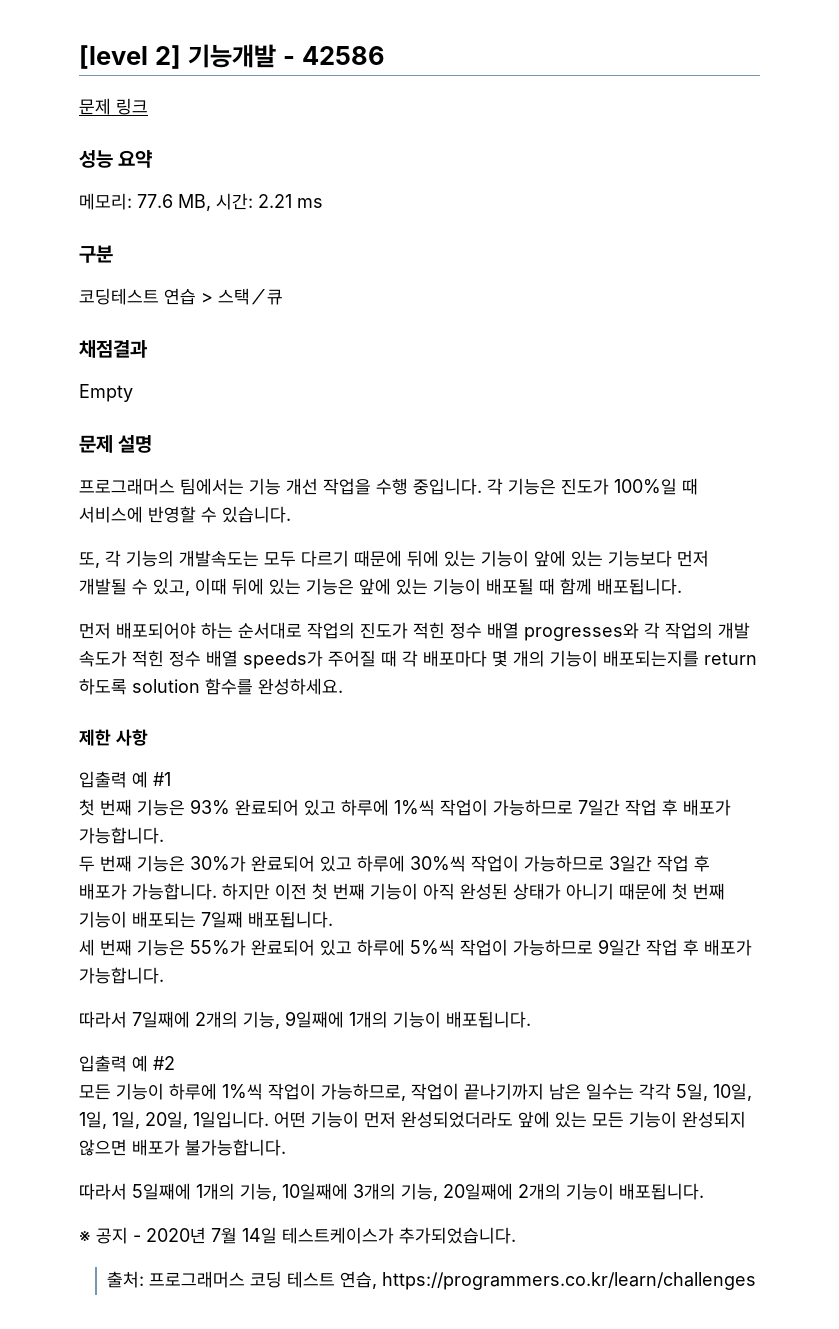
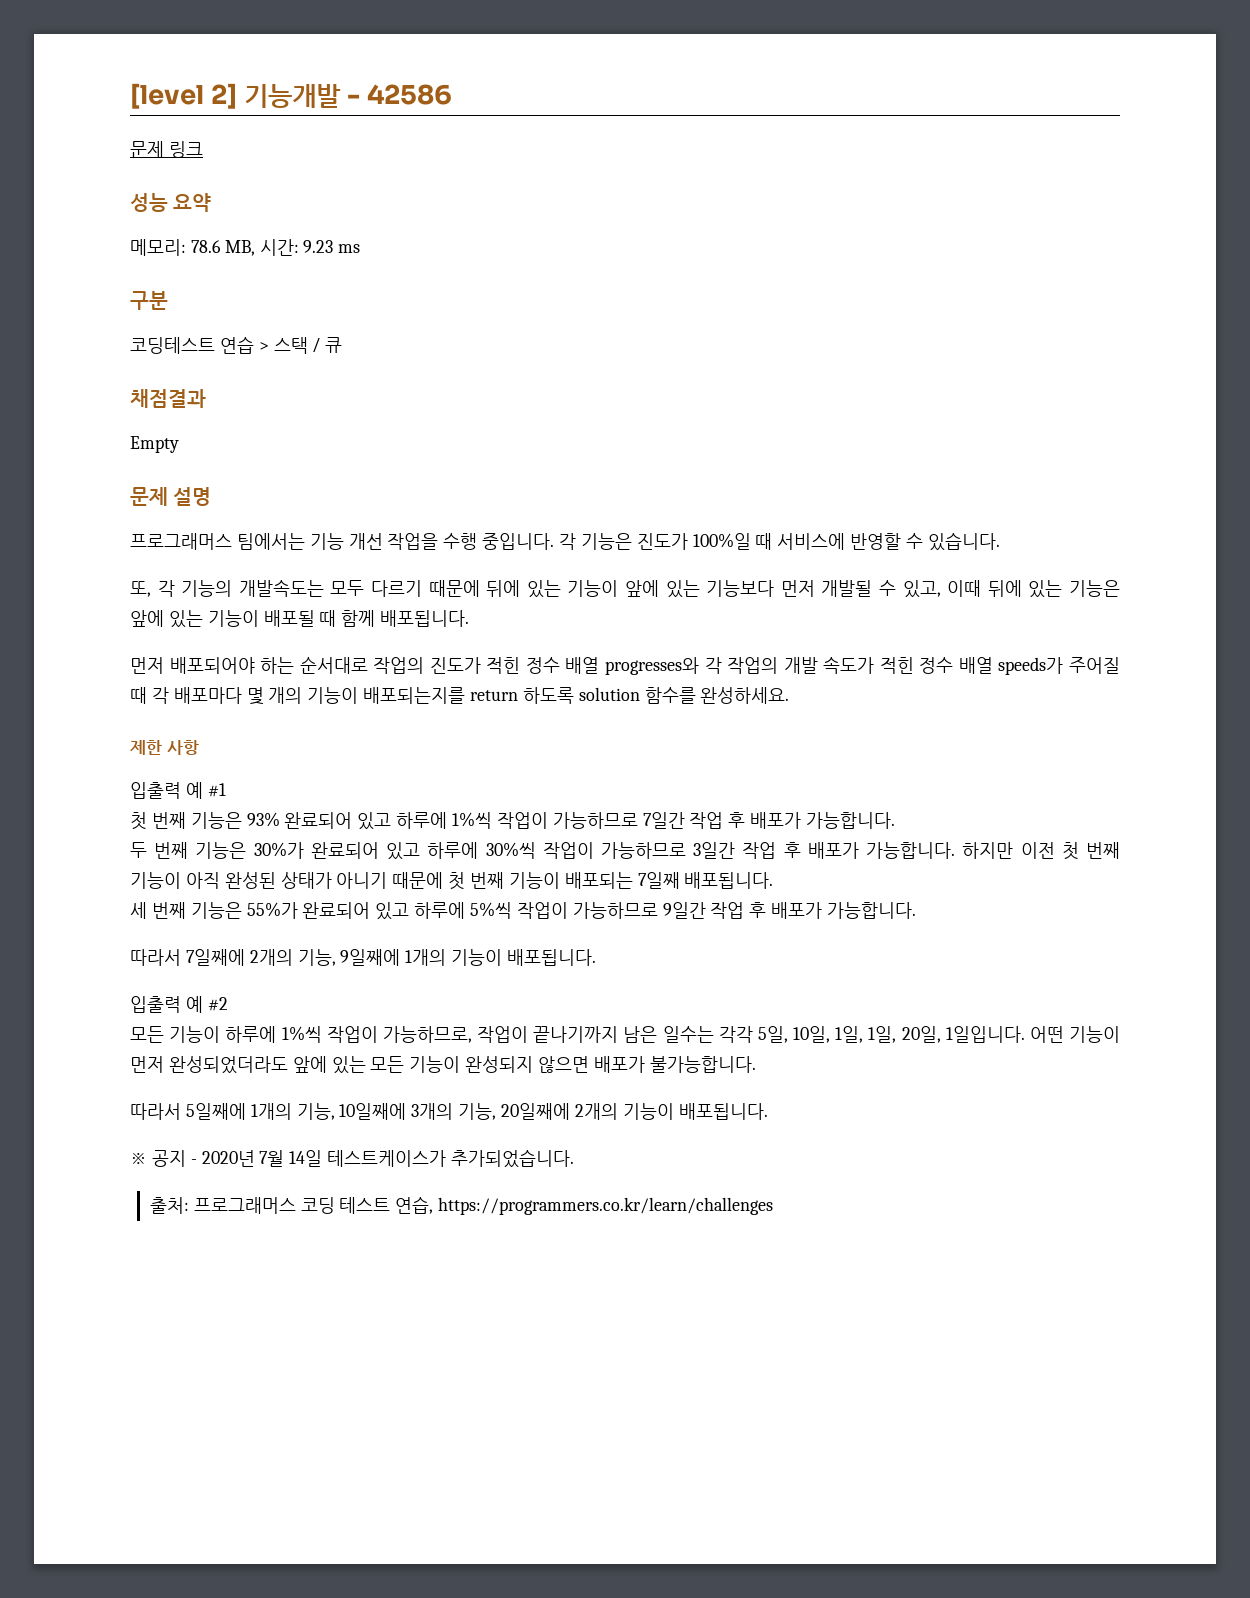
- 메모리: 77.6 MB, 시간: 2.21 ms
+ 메모리: 78.6 MB, 시간: 9.23 ms

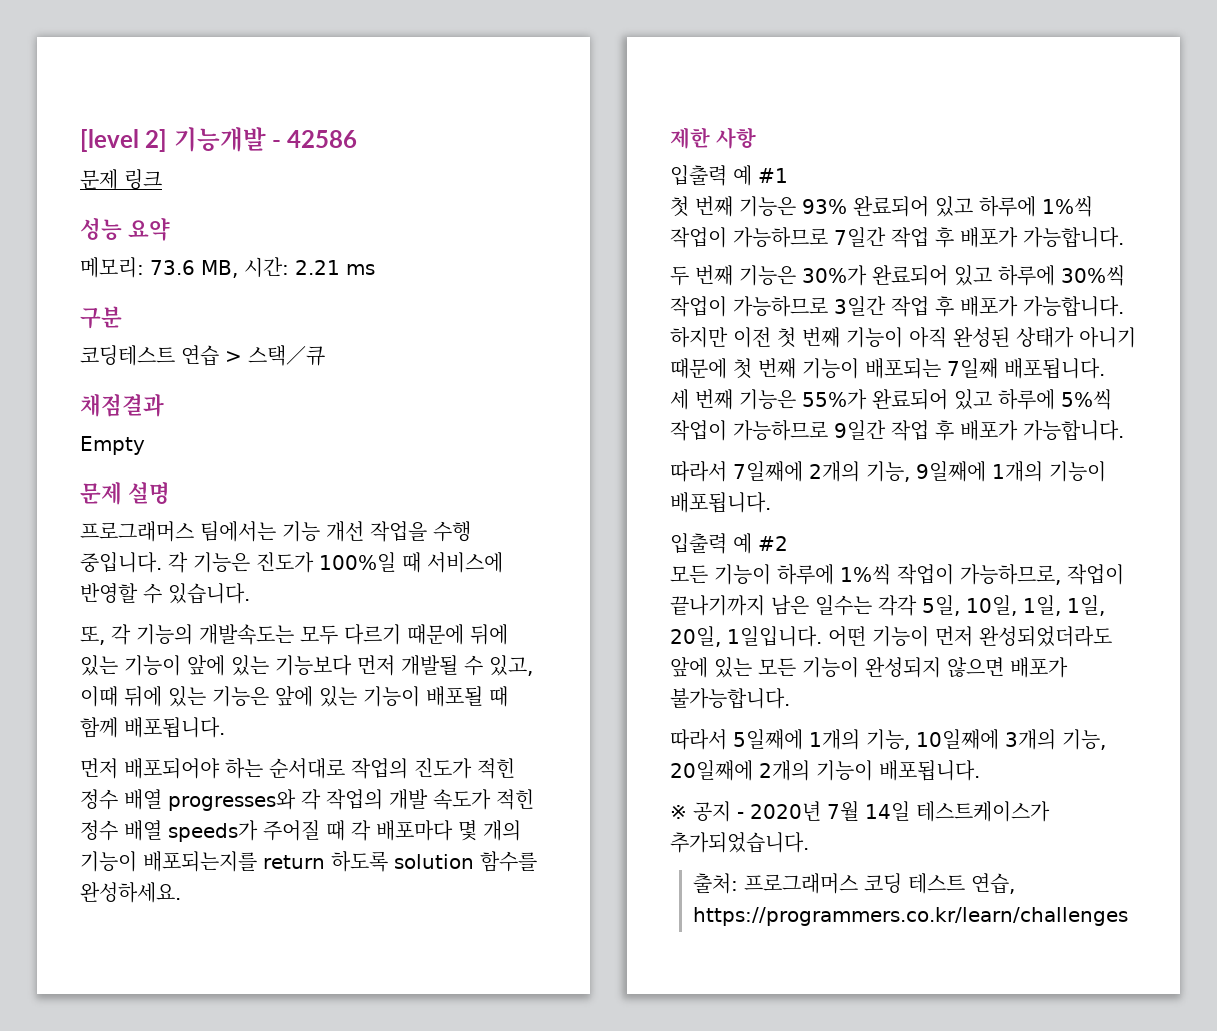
- 메모리: 78.6 MB, 시간: 9.23 ms
+ 메모리: 73.6 MB, 시간: 2.21 ms

